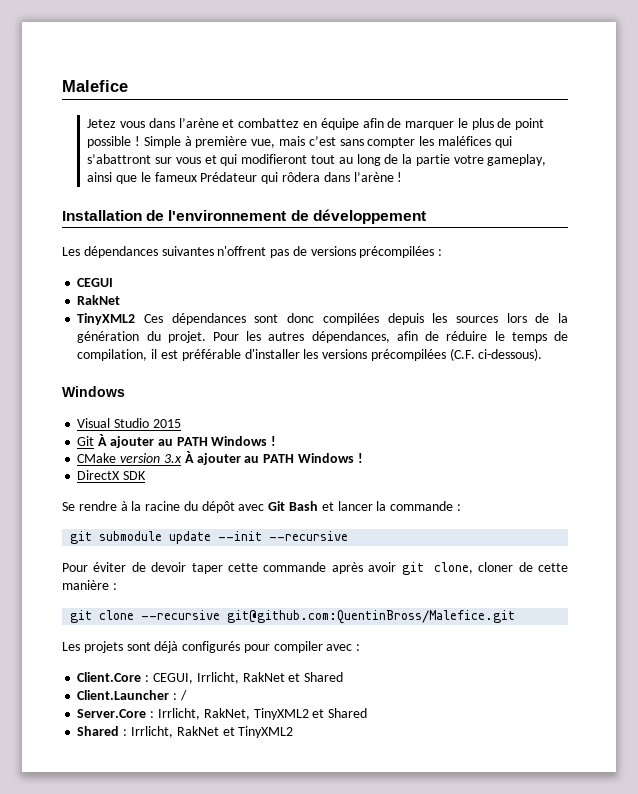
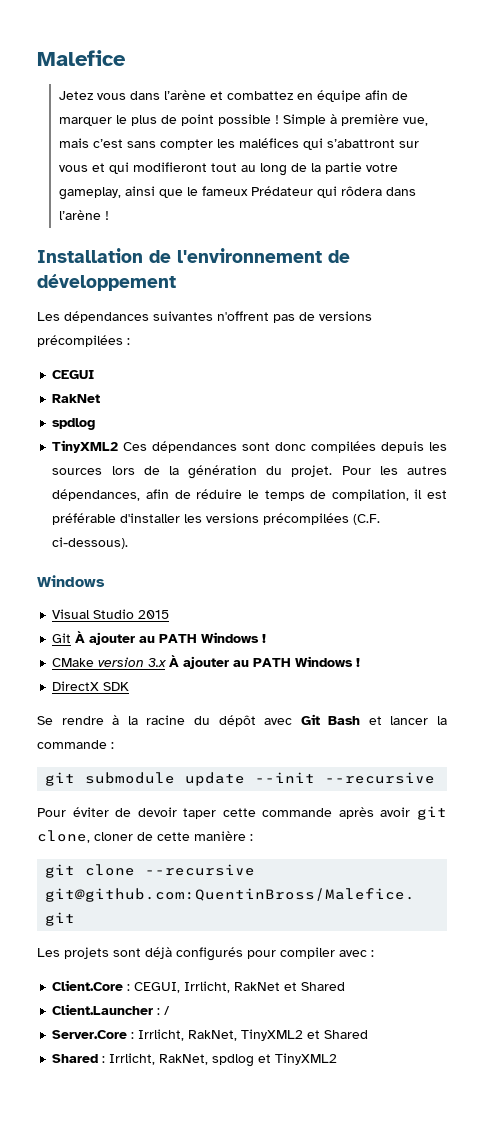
  CEGUI
  RakNet
+ spdlog
- Shared : Irrlicht, RakNet et TinyXML2
+ Shared : Irrlicht, RakNet, spdlog et TinyXML2

